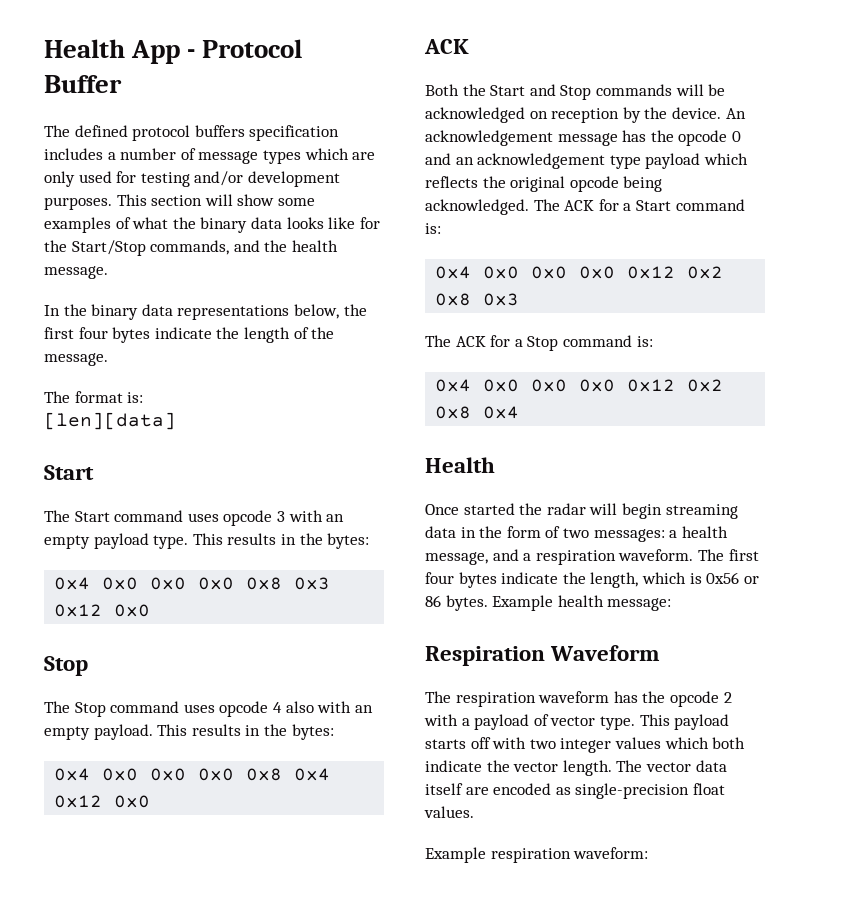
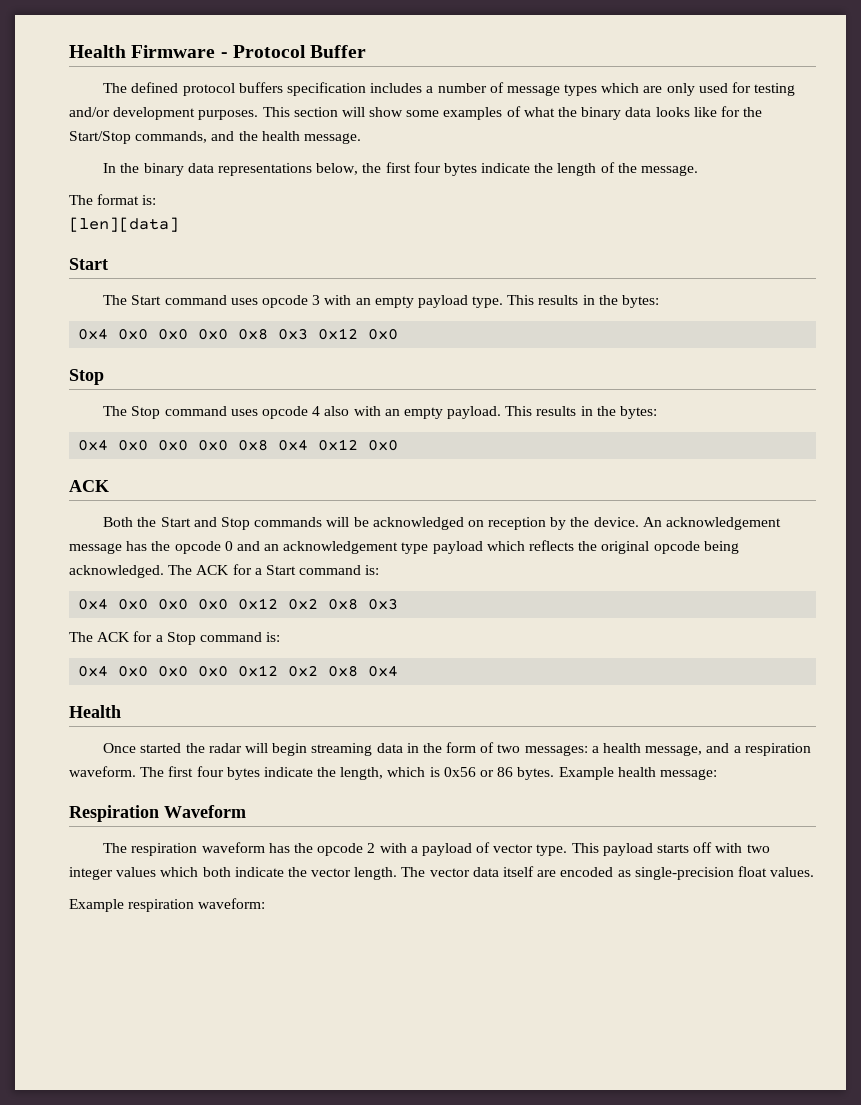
- Health App - Protocol Buffer
+ Health Firmware - Protocol Buffer

